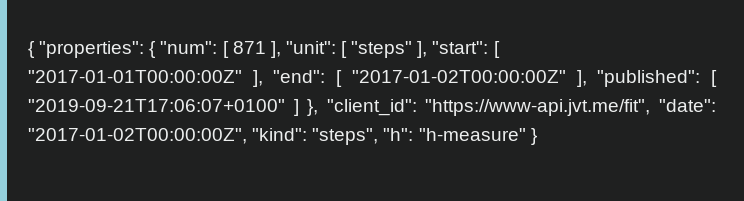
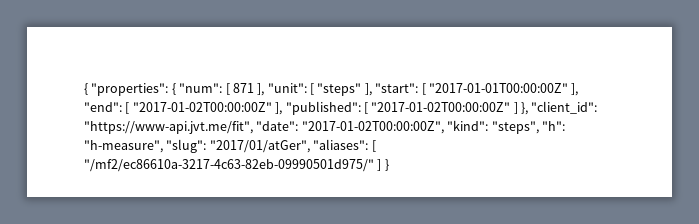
- { "properties": { "num": [ 871 ], "unit": [ "steps" ], "start": [ "2017-01-01T00:00:00Z" ], "end": [ "2017-01-02T00:00:00Z" ], "published": [ "2019-09-21T17:06:07+0100" ] }, "client_id": "https://www-api.jvt.me/fit", "date": "2017-01-02T00:00:00Z", "kind": "steps", "h": "h-measure" }
+ { "properties": { "num": [ 871 ], "unit": [ "steps" ], "start": [ "2017-01-01T00:00:00Z" ], "end": [ "2017-01-02T00:00:00Z" ], "published": [ "2017-01-02T00:00:00Z" ] }, "client_id": "https://www-api.jvt.me/fit", "date": "2017-01-02T00:00:00Z", "kind": "steps", "h": "h-measure", "slug": "2017/01/atGer", "aliases": [ "/mf2/ec86610a-3217-4c63-82eb-09990501d975/" ] }

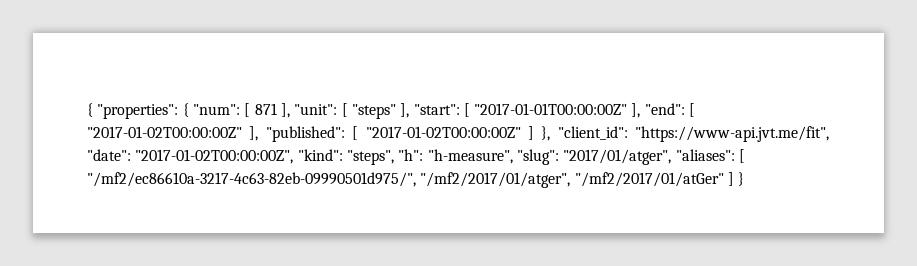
- { "properties": { "num": [ 871 ], "unit": [ "steps" ], "start": [ "2017-01-01T00:00:00Z" ], "end": [ "2017-01-02T00:00:00Z" ], "published": [ "2017-01-02T00:00:00Z" ] }, "client_id": "https://www-api.jvt.me/fit", "date": "2017-01-02T00:00:00Z", "kind": "steps", "h": "h-measure", "slug": "2017/01/atGer", "aliases": [ "/mf2/ec86610a-3217-4c63-82eb-09990501d975/" ] }
+ { "properties": { "num": [ 871 ], "unit": [ "steps" ], "start": [ "2017-01-01T00:00:00Z" ], "end": [ "2017-01-02T00:00:00Z" ], "published": [ "2017-01-02T00:00:00Z" ] }, "client_id": "https://www-api.jvt.me/fit", "date": "2017-01-02T00:00:00Z", "kind": "steps", "h": "h-measure", "slug": "2017/01/atger", "aliases": [ "/mf2/ec86610a-3217-4c63-82eb-09990501d975/", "/mf2/2017/01/atger", "/mf2/2017/01/atGer" ] }

